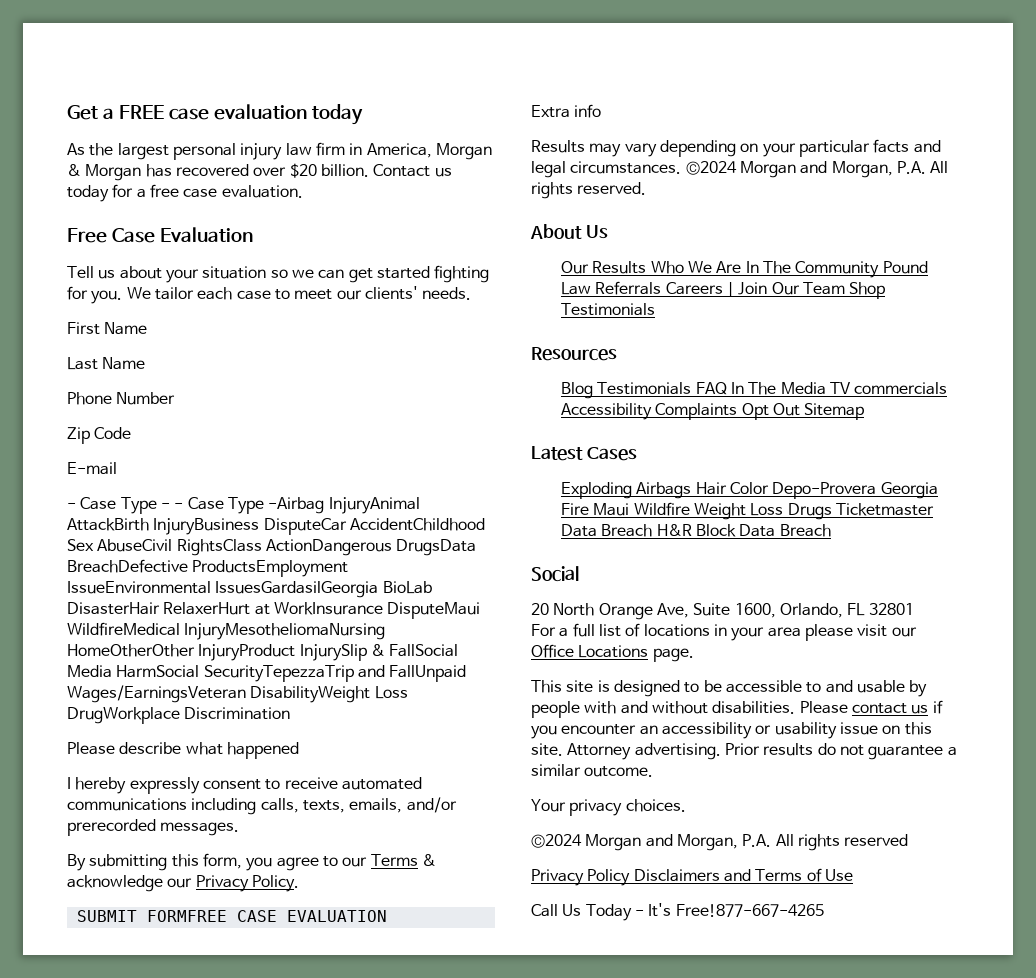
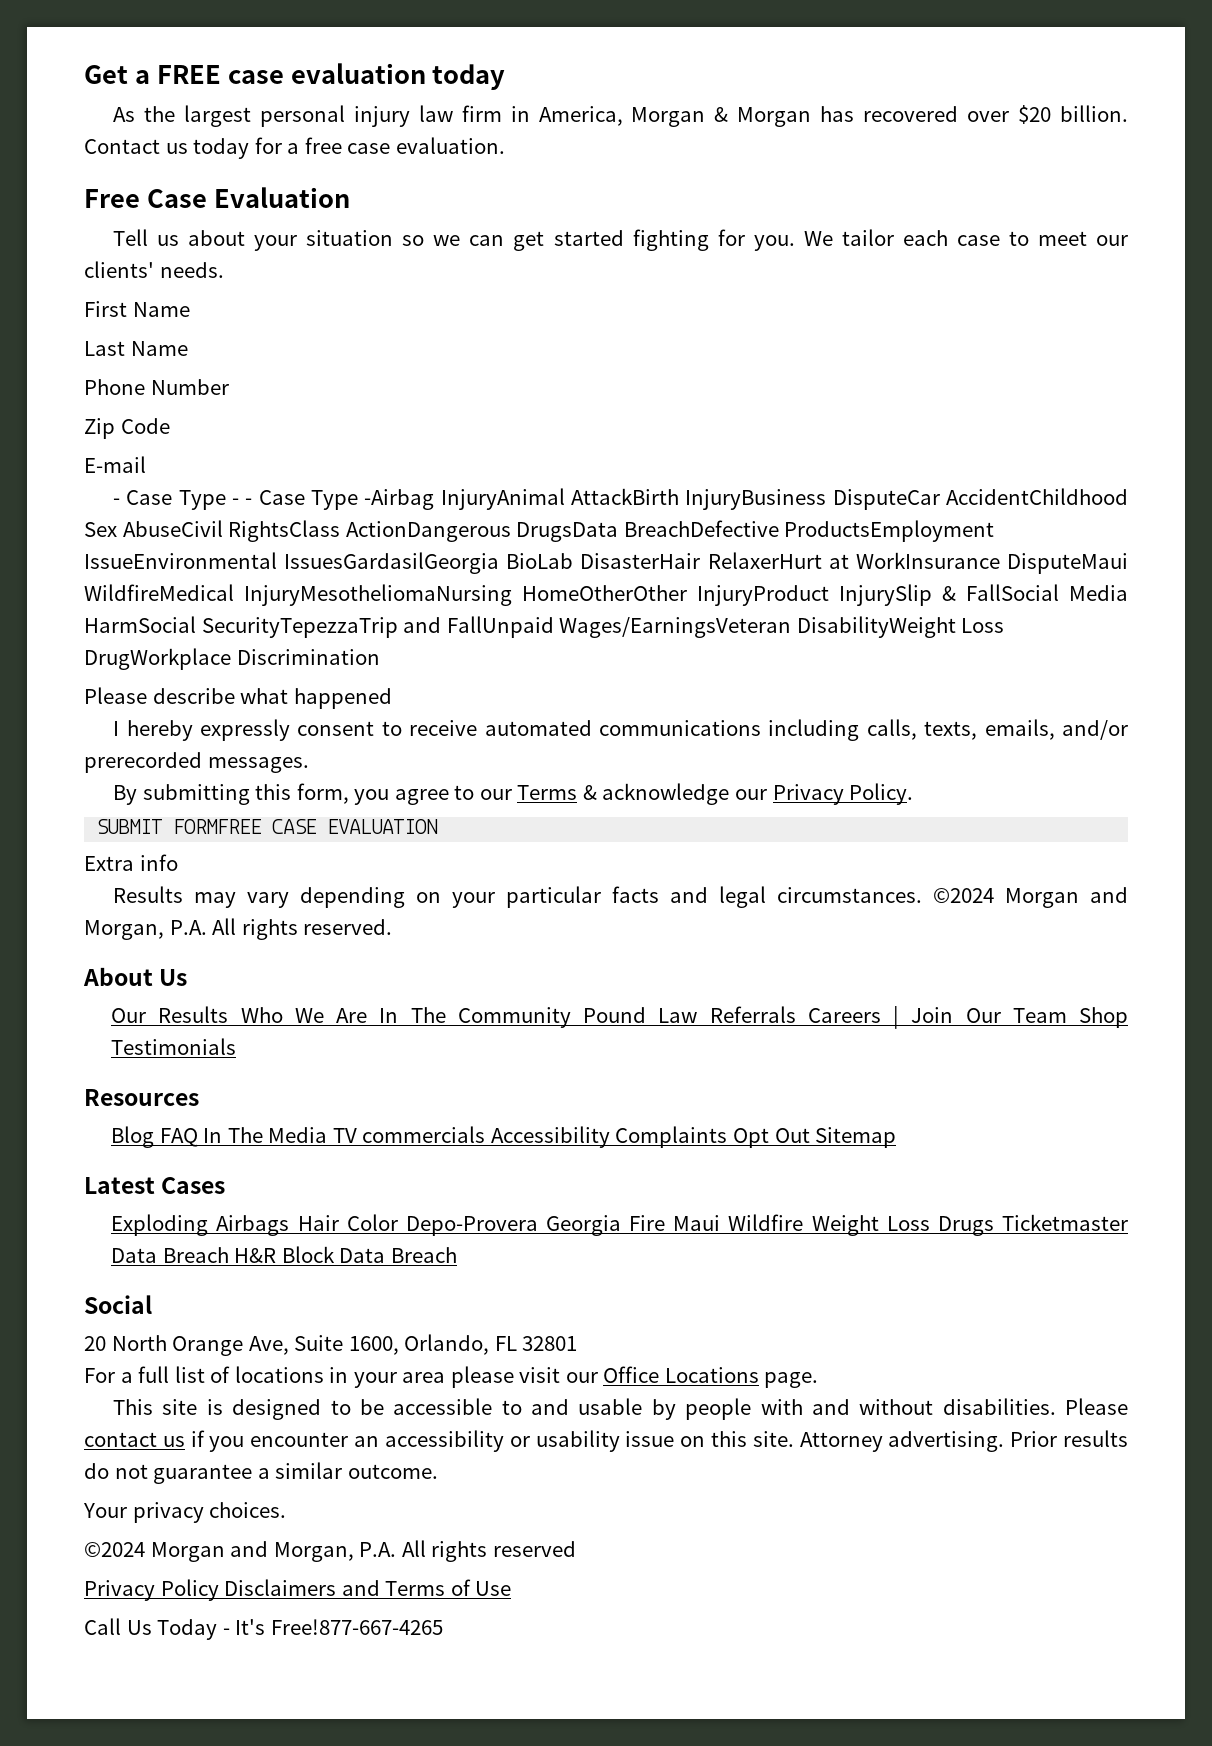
- Blog Testimonials FAQ In The Media TV commercials Accessibility Complaints Opt Out Sitemap
+ Blog FAQ In The Media TV commercials Accessibility Complaints Opt Out Sitemap

